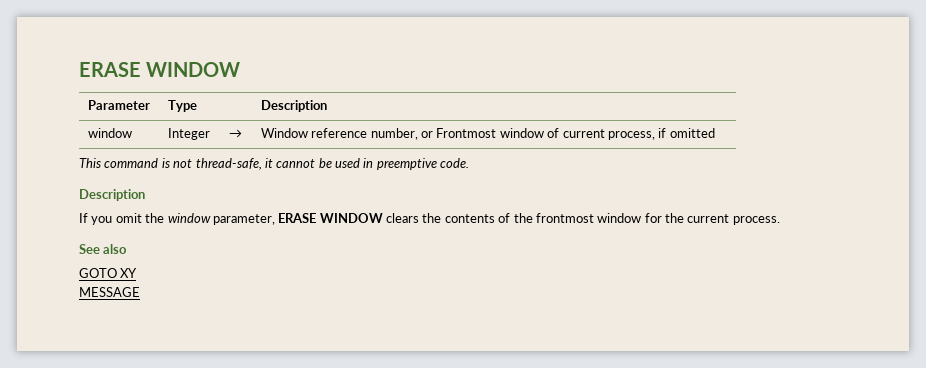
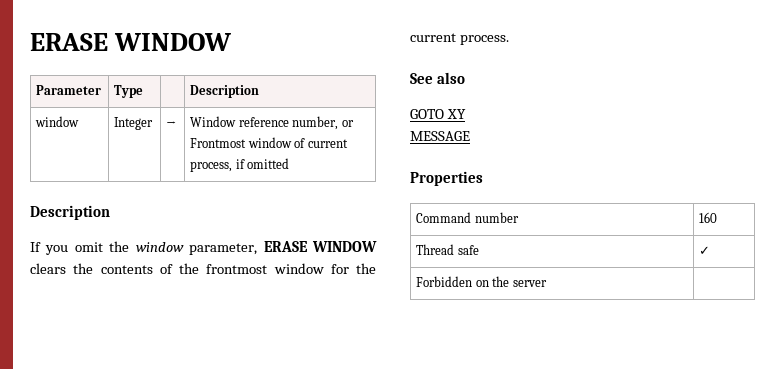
- This command is not thread-safe, it cannot be used in preemptive code.
+ Properties
+ Command number | 160
+ Thread safe | ✓
+ Forbidden on the server |

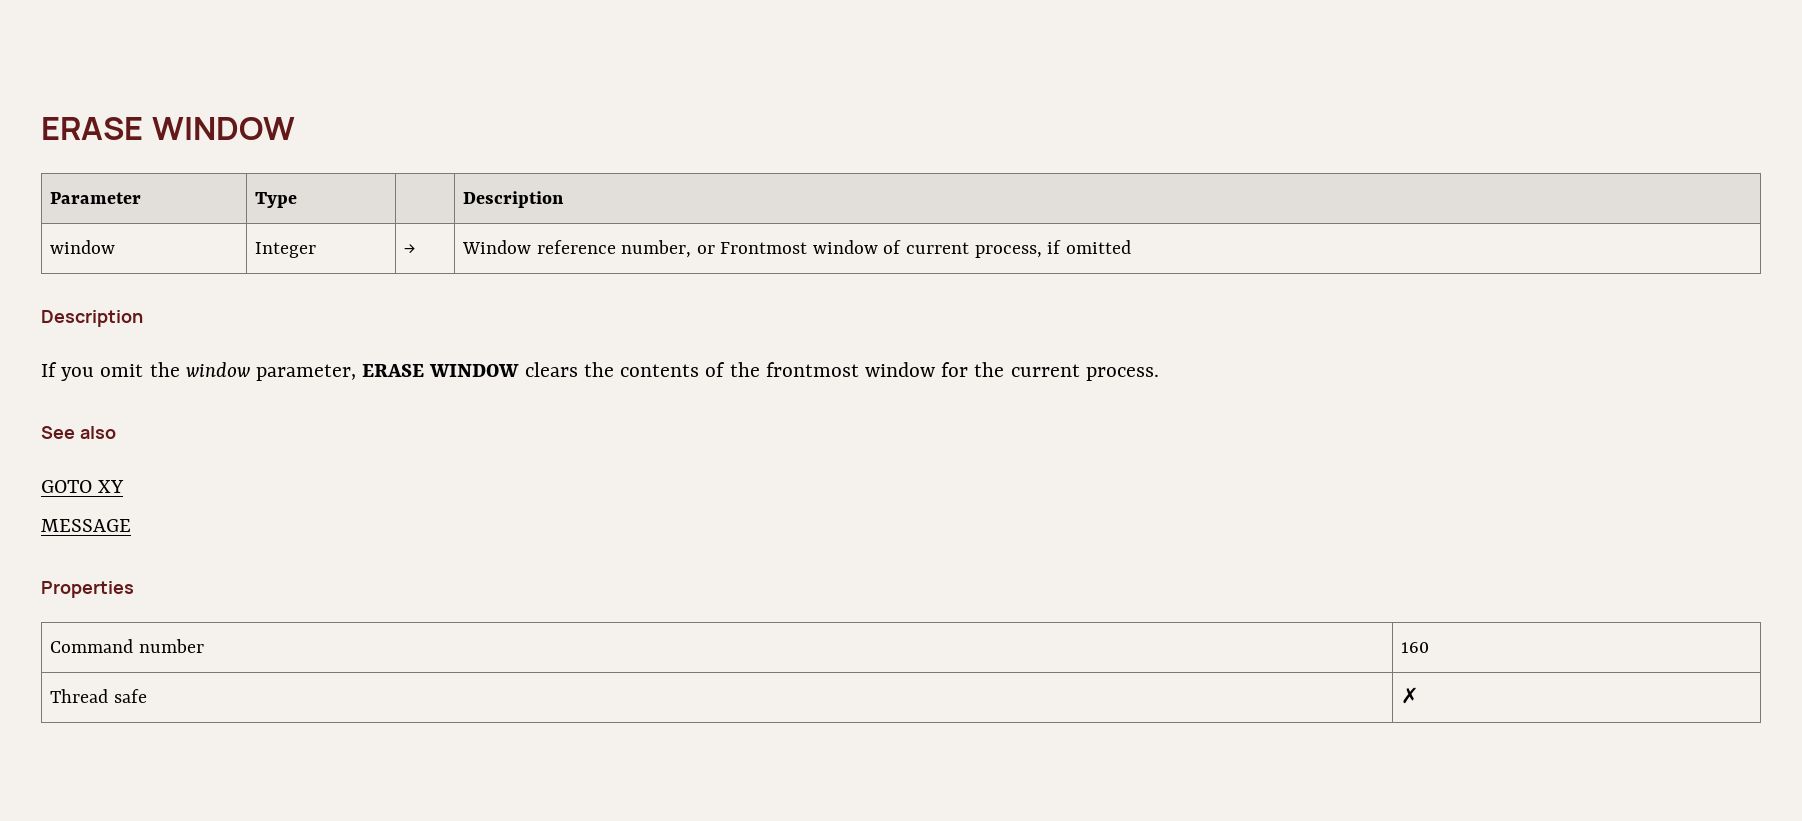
- Thread safe | ✓
- Forbidden on the server |
+ Thread safe | ✗

